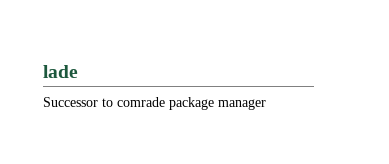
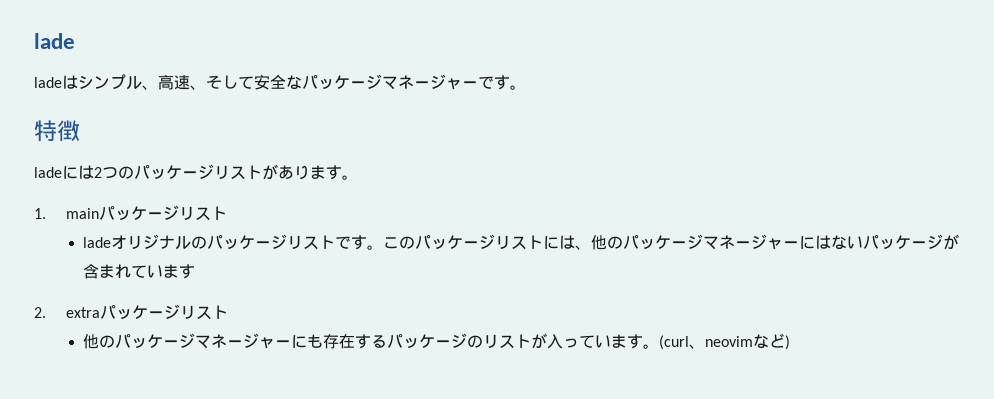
- Successor to comrade package manager
+ ladeはシンプル、高速、そして安全なパッケージマネージャーです。
+ 特徴
+ ladeには2つのパッケージリストがあります。
+ 1. mainパッケージリスト
+ ladeオリジナルのパッケージリストです。このパッケージリストには、他のパッケージマネージャーにはないパッケージが含まれています
+ 2. extraパッケージリスト
+ 他のパッケージマネージャーにも存在するパッケージのリストが入っています。(curl、neovimなど)

